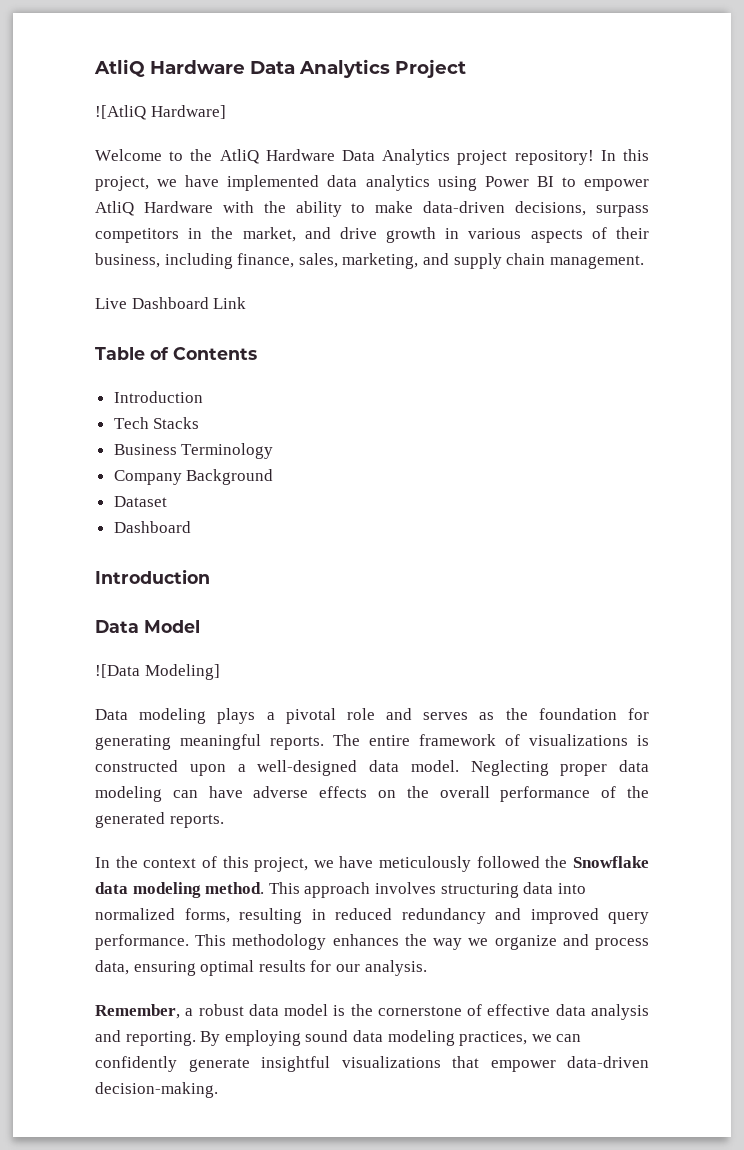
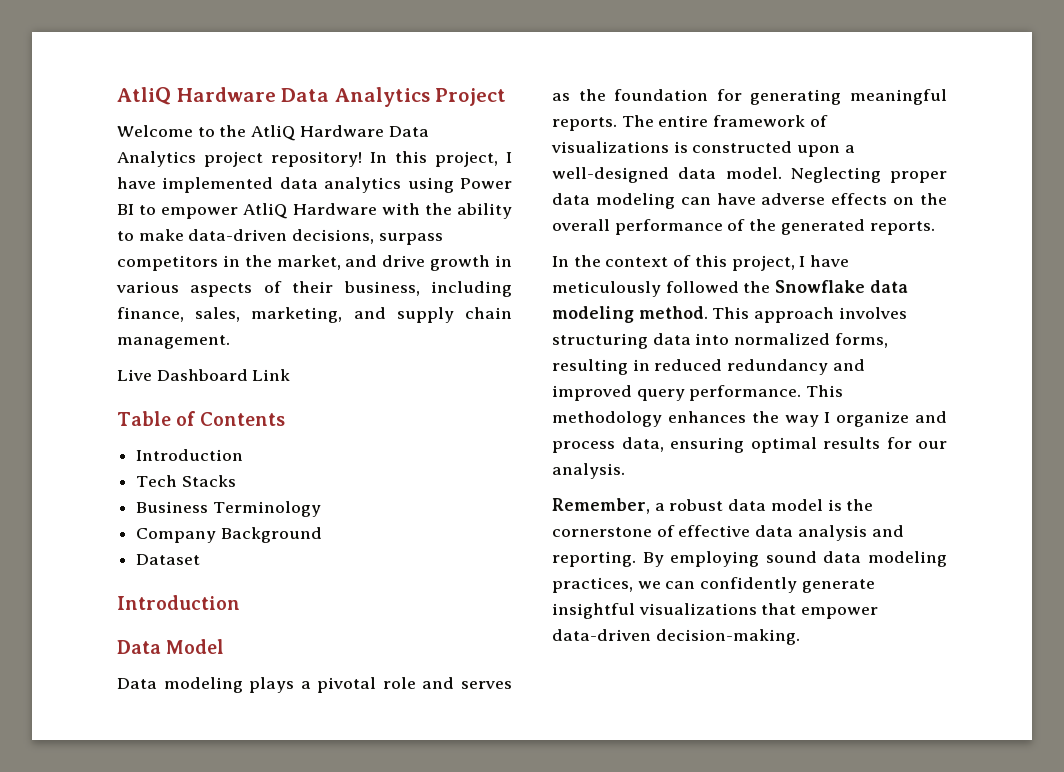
- ![AtliQ Hardware]
- In this project, we have implemented data analytics using Power BI to empower AtliQ Hardware with the ability to make data-driven decisions, surpass competitors in the market, and drive growth in various aspects of their business, including finance, sales, marketing, and supply chain management.
+ In this project, I have implemented data analytics using Power BI to empower AtliQ Hardware with the ability to make data-driven decisions, surpass competitors in the market, and drive growth in various aspects of their business, including finance, sales, marketing, and supply chain management.
  Dataset
- Dashboard
- ![Data Modeling]
- In the context of this project, we have meticulously followed the Snowflake data modeling method.
+ In the context of this project, I have meticulously followed the Snowflake data modeling method.
- This methodology enhances the way we organize and process data, ensuring optimal results for our analysis.
+ This methodology enhances the way I organize and process data, ensuring optimal results for our analysis.

